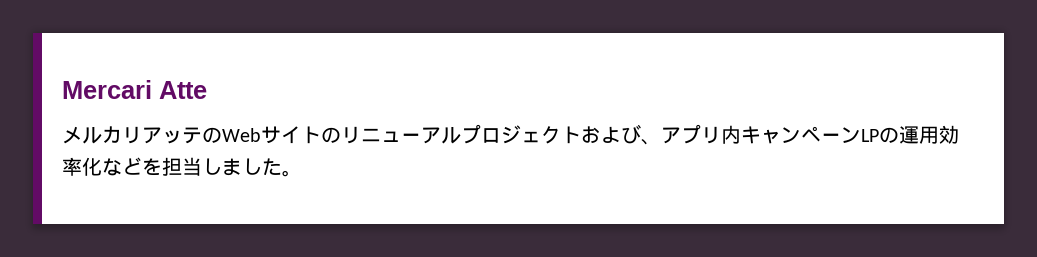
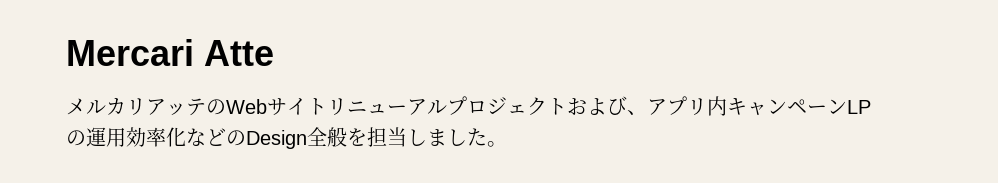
- メルカリアッテのWebサイトのリニューアルプロジェクトおよび、アプリ内キャンペーンLPの運用効率化などを担当しました。
+ メルカリアッテのWebサイトリニューアルプロジェクトおよび、アプリ内キャンペーンLPの運用効率化などのDesign全般を担当しました。

